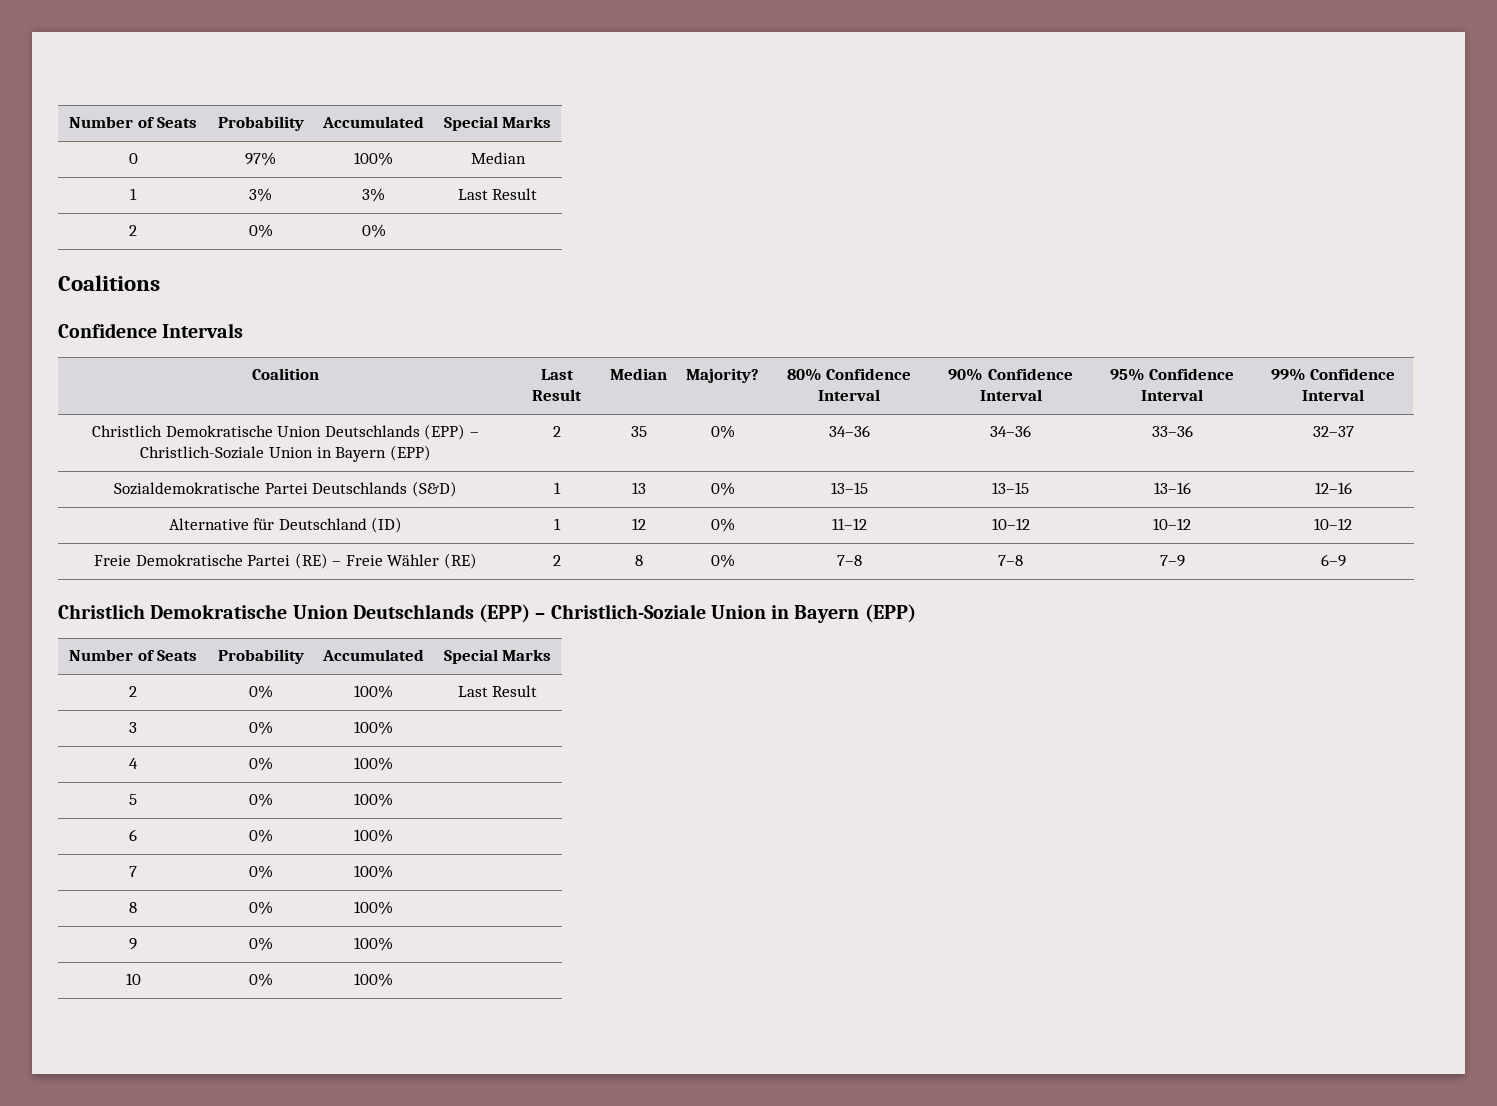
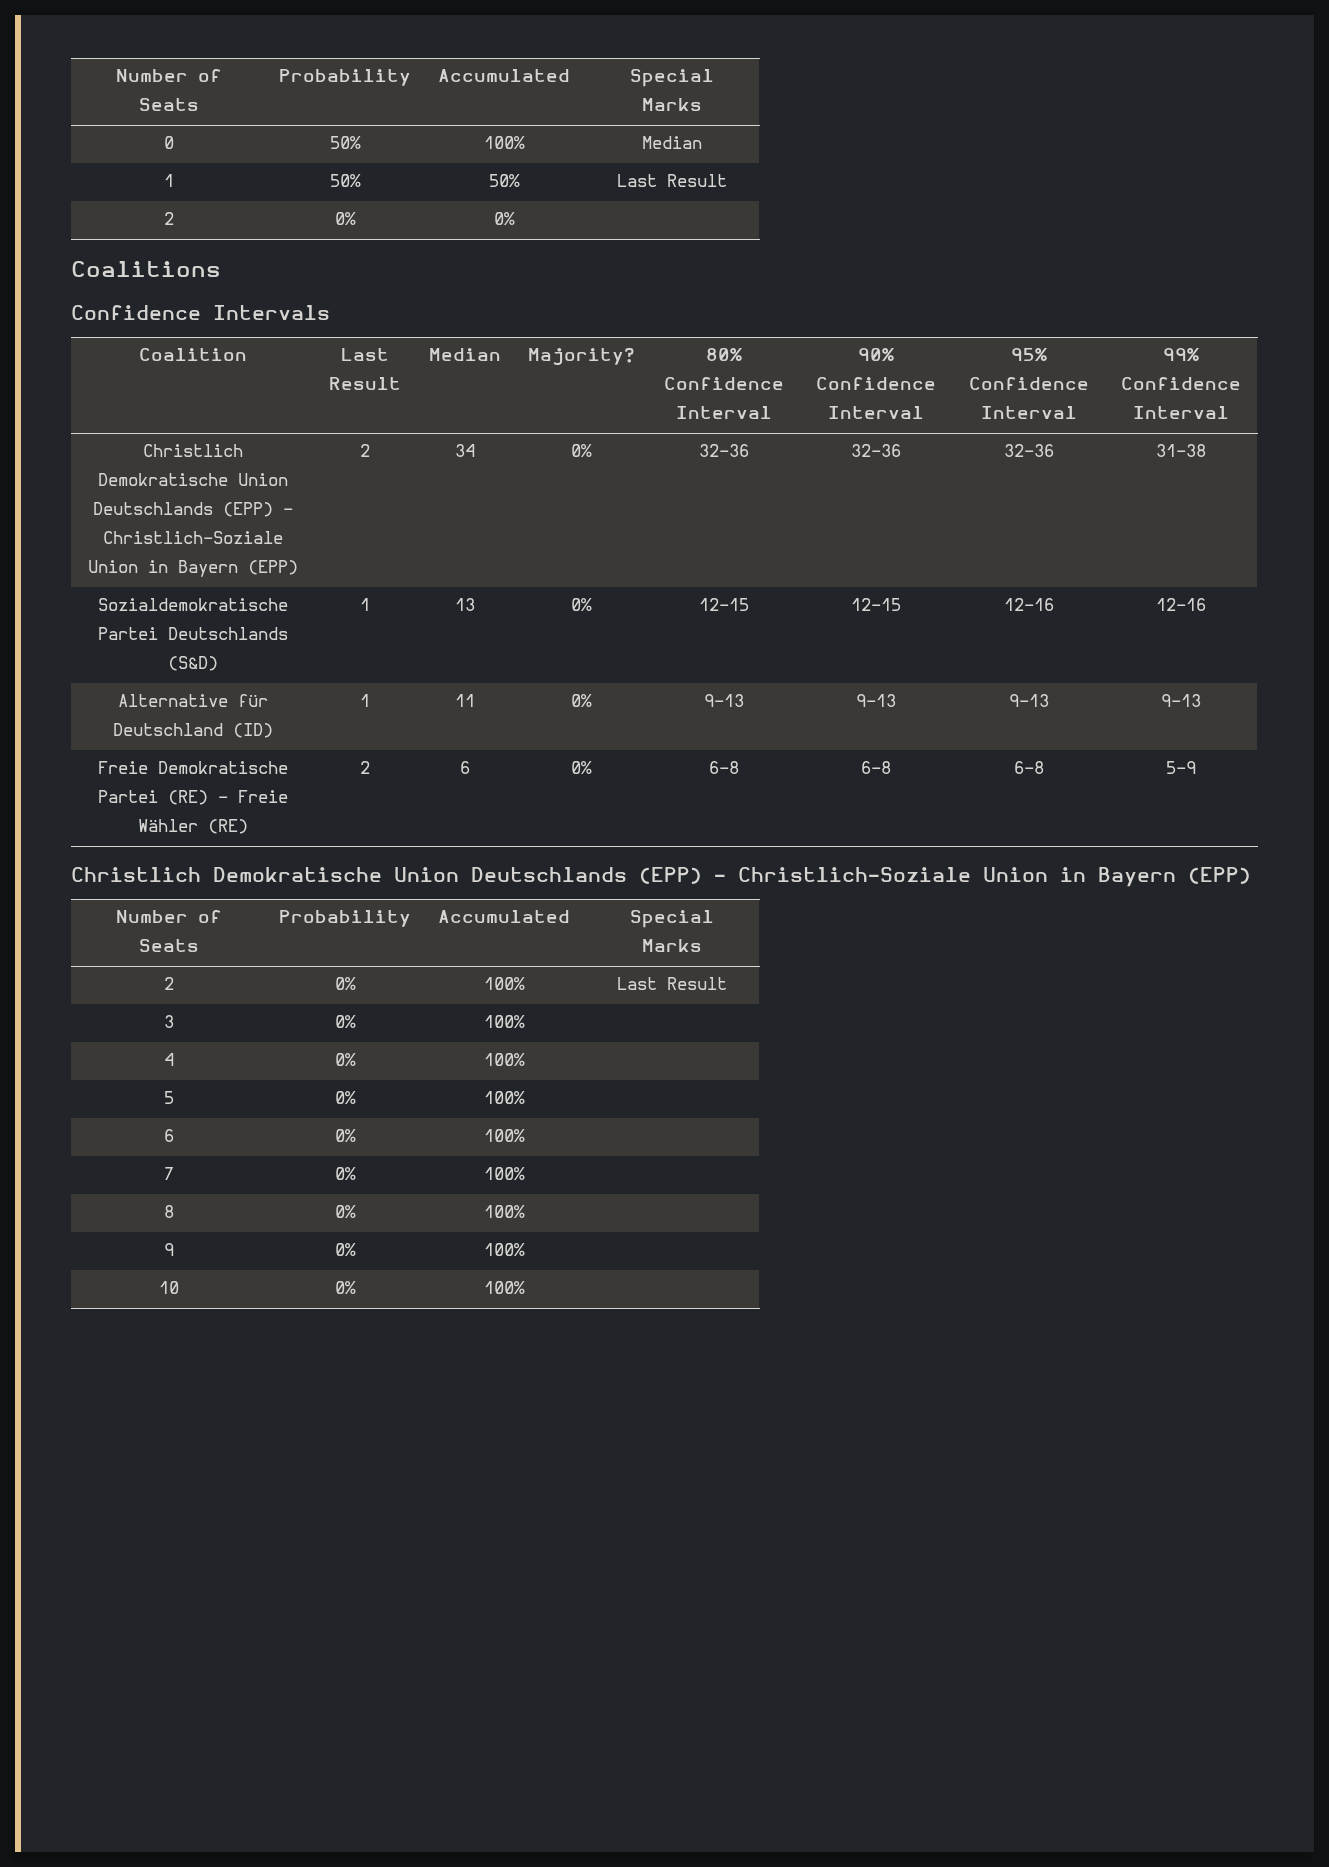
- 0 | 97% | 100% | Median
+ 0 | 50% | 100% | Median
- 1 | 3% | 3% | Last Result
+ 1 | 50% | 50% | Last Result
- Christlich Demokratische Union Deutschlands (EPP) – Christlich-Soziale Union in Bayern (EPP) | 2 | 35 | 0% | 34–36 | 34–36 | 33–36 | 32–37
+ Christlich Demokratische Union Deutschlands (EPP) – Christlich-Soziale Union in Bayern (EPP) | 2 | 34 | 0% | 32–36 | 32–36 | 32–36 | 31–38
- Sozialdemokratische Partei Deutschlands (S&D) | 1 | 13 | 0% | 13–15 | 13–15 | 13–16 | 12–16
+ Sozialdemokratische Partei Deutschlands (S&D) | 1 | 13 | 0% | 12–15 | 12–15 | 12–16 | 12–16
- Alternative für Deutschland (ID) | 1 | 12 | 0% | 11–12 | 10–12 | 10–12 | 10–12
+ Alternative für Deutschland (ID) | 1 | 11 | 0% | 9–13 | 9–13 | 9–13 | 9–13
- Freie Demokratische Partei (RE) – Freie Wähler (RE) | 2 | 8 | 0% | 7–8 | 7–8 | 7–9 | 6–9
+ Freie Demokratische Partei (RE) – Freie Wähler (RE) | 2 | 6 | 0% | 6–8 | 6–8 | 6–8 | 5–9

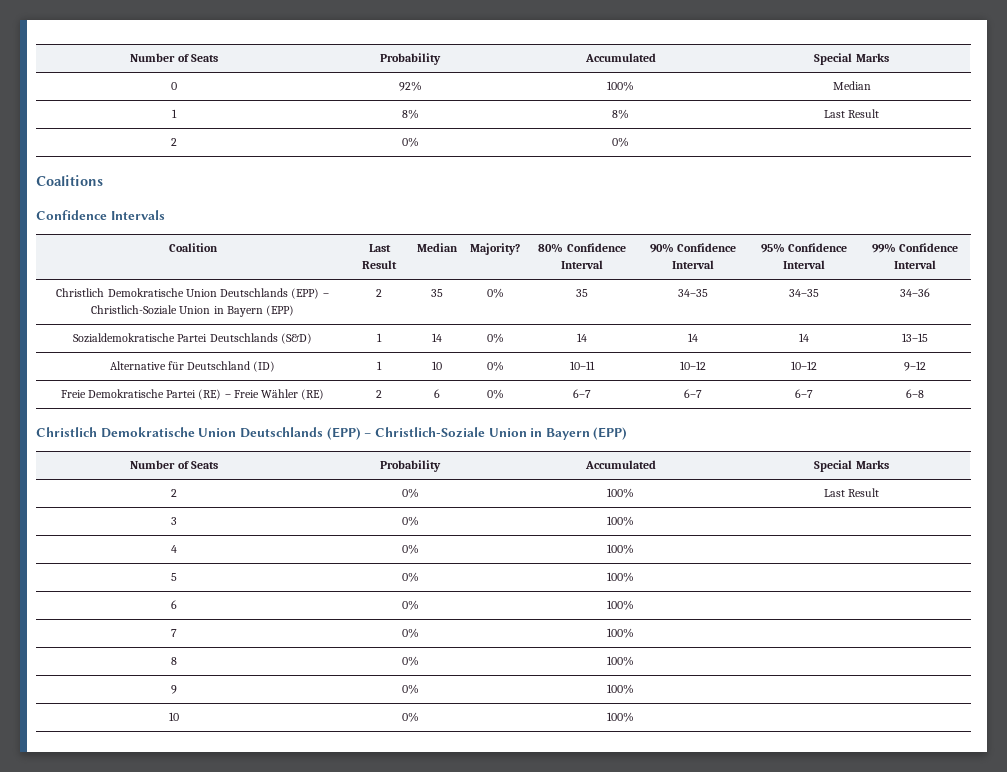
- 0 | 50% | 100% | Median
+ 0 | 92% | 100% | Median
- 1 | 50% | 50% | Last Result
+ 1 | 8% | 8% | Last Result
- Christlich Demokratische Union Deutschlands (EPP) – Christlich-Soziale Union in Bayern (EPP) | 2 | 34 | 0% | 32–36 | 32–36 | 32–36 | 31–38
+ Christlich Demokratische Union Deutschlands (EPP) – Christlich-Soziale Union in Bayern (EPP) | 2 | 35 | 0% | 35 | 34–35 | 34–35 | 34–36
- Sozialdemokratische Partei Deutschlands (S&D) | 1 | 13 | 0% | 12–15 | 12–15 | 12–16 | 12–16
+ Sozialdemokratische Partei Deutschlands (S&D) | 1 | 14 | 0% | 14 | 14 | 14 | 13–15
- Alternative für Deutschland (ID) | 1 | 11 | 0% | 9–13 | 9–13 | 9–13 | 9–13
+ Alternative für Deutschland (ID) | 1 | 10 | 0% | 10–11 | 10–12 | 10–12 | 9–12
- Freie Demokratische Partei (RE) – Freie Wähler (RE) | 2 | 6 | 0% | 6–8 | 6–8 | 6–8 | 5–9
+ Freie Demokratische Partei (RE) – Freie Wähler (RE) | 2 | 6 | 0% | 6–7 | 6–7 | 6–7 | 6–8

